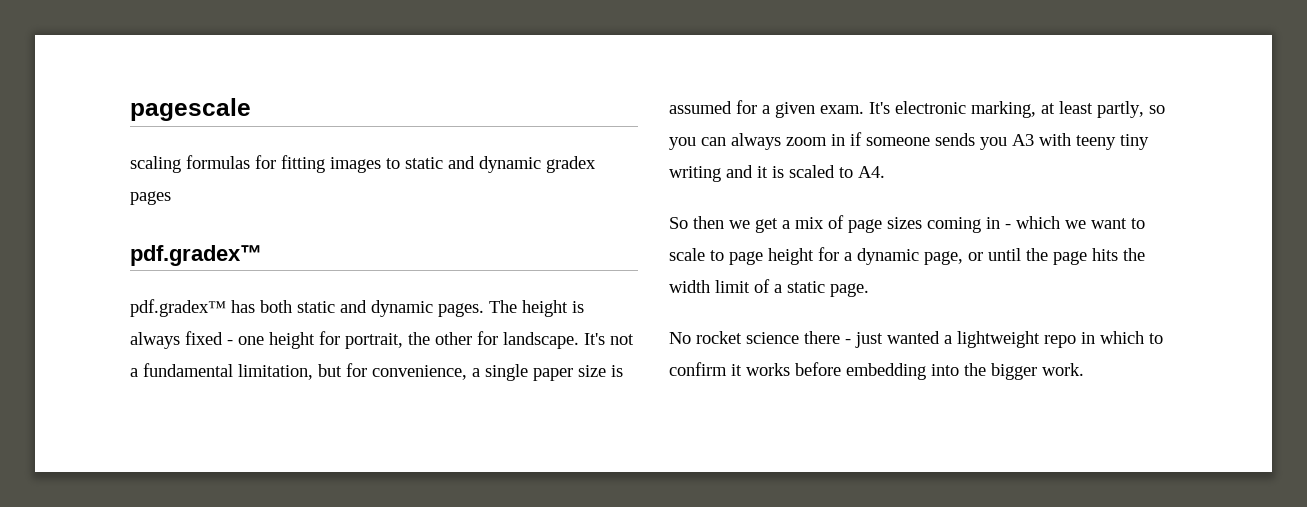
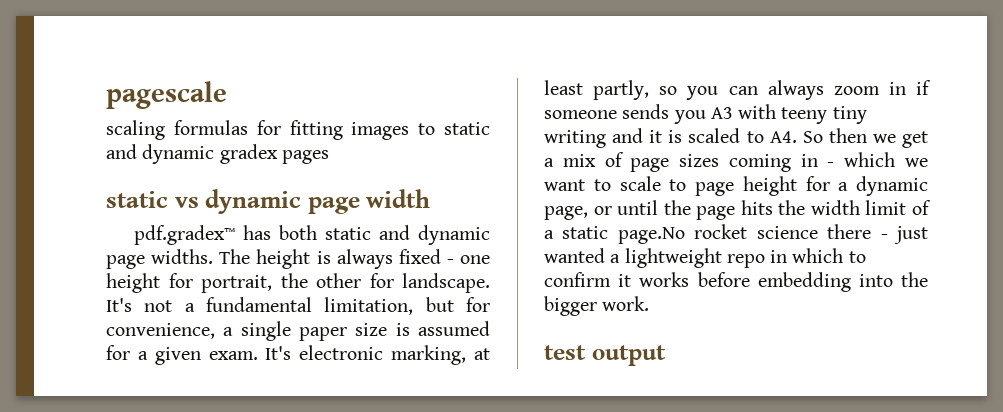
  scaling formulas for fitting images to static and dynamic gradex pages
- pdf.gradex™
+ static vs dynamic page width
- pdf.gradex™ has both static and dynamic pages.
+ pdf.gradex™ has both static and dynamic page widths.
- It's electronic marking, at least partly, so you can always zoom in if someone sends you A3 with teeny tiny writing and it is scaled to A4.
- So then we get a mix of page sizes coming in - which we want to scale to page height for a dynamic page, or until the page hits the width limit of a static page.
- No rocket science there - just wanted a lightweight repo in which to confirm it works before embedding into the bigger work.
+ It's electronic marking, at least partly, so you can always zoom in if someone sends you A3 with teeny tiny writing and it is scaled to A4. So then we get a mix of page sizes coming in - which we want to scale to page height for a dynamic page, or until the page hits the width limit of a static page.No rocket science there - just wanted a lightweight repo in which to confirm it works before embedding into the bigger work.
+ test output

